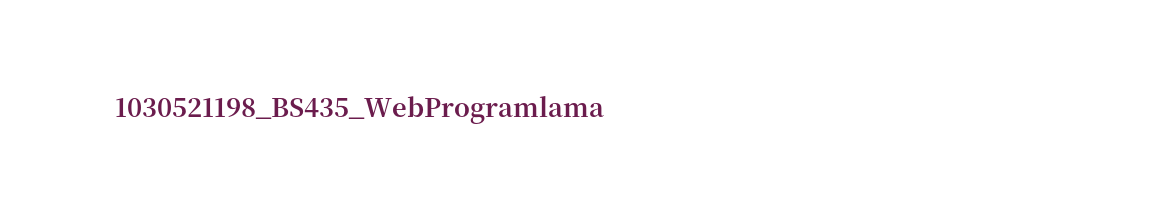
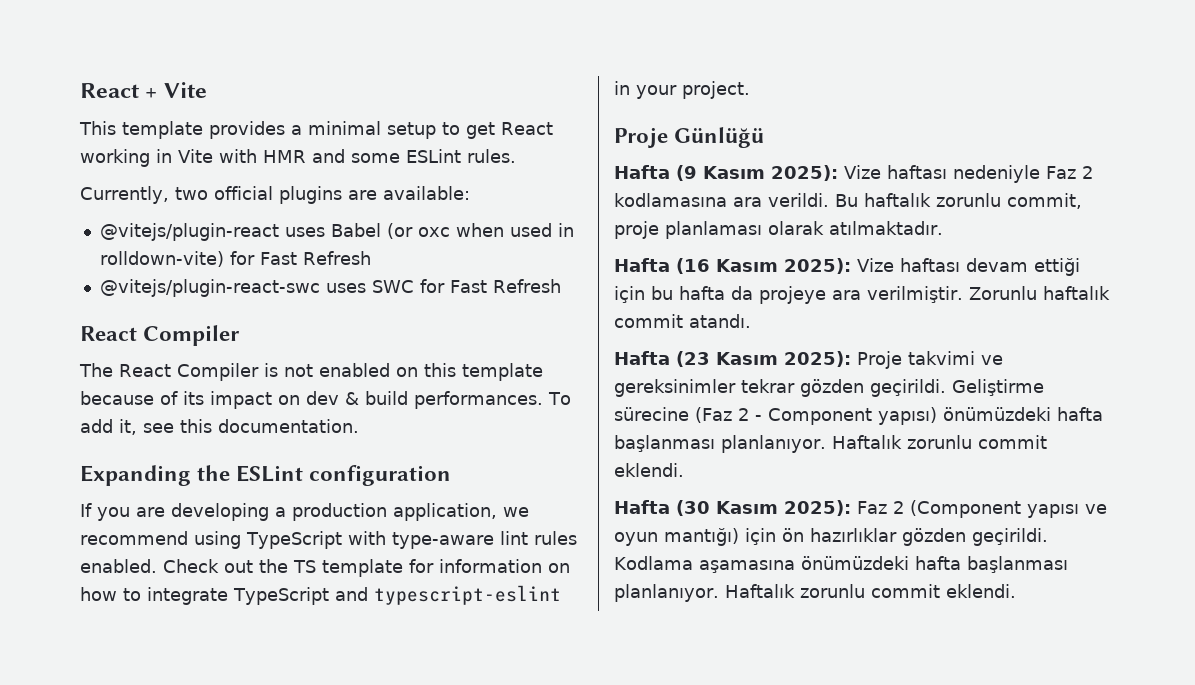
- 1030521198_BS435_WebProgramlama
+ React + Vite
+ This template provides a minimal setup to get React working in Vite with HMR and some ESLint rules.
+ Currently, two official plugins are available:
+ @vitejs/plugin-react uses Babel (or oxc when used in rolldown-vite) for Fast Refresh
+ @vitejs/plugin-react-swc uses SWC for Fast Refresh
+ React Compiler
+ The React Compiler is not enabled on this template because of its impact on dev & build performances. To add it, see this documentation.
+ Expanding the ESLint configuration
+ If you are developing a production application, we recommend using TypeScript with type-aware lint rules enabled. Check out the TS template for information on how to integrate TypeScript and typescript-eslint in your project.
+ Proje Günlüğü
+ Hafta (9 Kasım 2025): Vize haftası nedeniyle Faz 2 kodlamasına ara verildi. Bu haftalık zorunlu commit, proje planlaması olarak atılmaktadır.
+ Hafta (16 Kasım 2025): Vize haftası devam ettiği için bu hafta da projeye ara verilmiştir. Zorunlu haftalık commit atandı.
+ Hafta (23 Kasım 2025): Proje takvimi ve gereksinimler tekrar gözden geçirildi. Geliştirme sürecine (Faz 2 - Component yapısı) önümüzdeki hafta başlanması planlanıyor. Haftalık zorunlu commit eklendi.
+ Hafta (30 Kasım 2025): Faz 2 (Component yapısı ve oyun mantığı) için ön hazırlıklar gözden geçirildi. Kodlama aşamasına önümüzdeki hafta başlanması planlanıyor. Haftalık zorunlu commit eklendi.

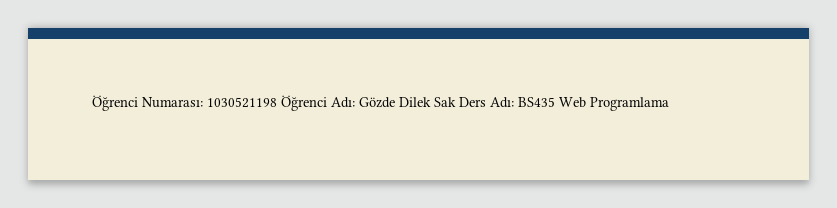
- React + Vite
- This template provides a minimal setup to get React working in Vite with HMR and some ESLint rules.
- Currently, two official plugins are available:
- @vitejs/plugin-react uses Babel (or oxc when used in rolldown-vite) for Fast Refresh
- @vitejs/plugin-react-swc uses SWC for Fast Refresh
- React Compiler
- The React Compiler is not enabled on this template because of its impact on dev & build performances. To add it, see this documentation.
- Expanding the ESLint configuration
- If you are developing a production application, we recommend using TypeScript with type-aware lint rules enabled. Check out the TS template for information on how to integrate TypeScript and typescript-eslint in your project.
- Proje Günlüğü
- Hafta (9 Kasım 2025): Vize haftası nedeniyle Faz 2 kodlamasına ara verildi. Bu haftalık zorunlu commit, proje planlaması olarak atılmaktadır.
- Hafta (16 Kasım 2025): Vize haftası devam ettiği için bu hafta da projeye ara verilmiştir. Zorunlu haftalık commit atandı.
- Hafta (23 Kasım 2025): Proje takvimi ve gereksinimler tekrar gözden geçirildi. Geliştirme sürecine (Faz 2 - Component yapısı) önümüzdeki hafta başlanması planlanıyor. Haftalık zorunlu commit eklendi.
- Hafta (30 Kasım 2025): Faz 2 (Component yapısı ve oyun mantığı) için ön hazırlıklar gözden geçirildi. Kodlama aşamasına önümüzdeki hafta başlanması planlanıyor. Haftalık zorunlu commit eklendi.
+ Öğrenci Numarası: 1030521198 Öğrenci Adı: Gözde Dilek Sak Ders Adı: BS435 Web Programlama

